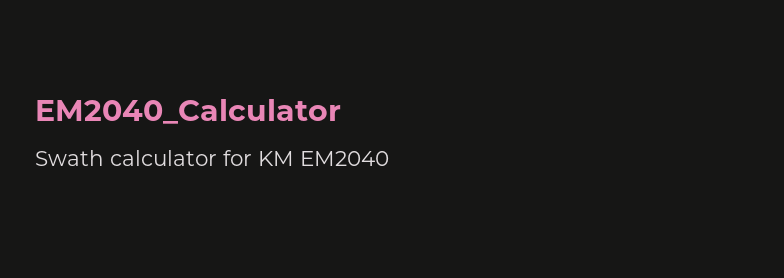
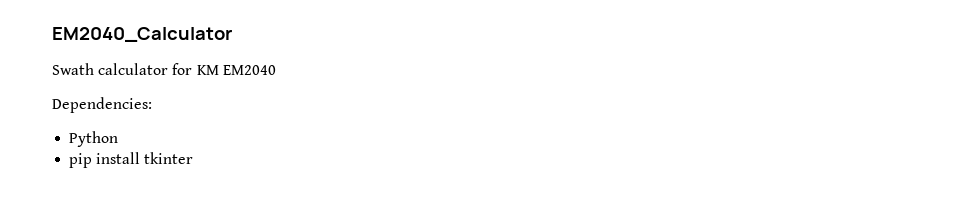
+ Dependencies:
+ Python
+ pip install tkinter

